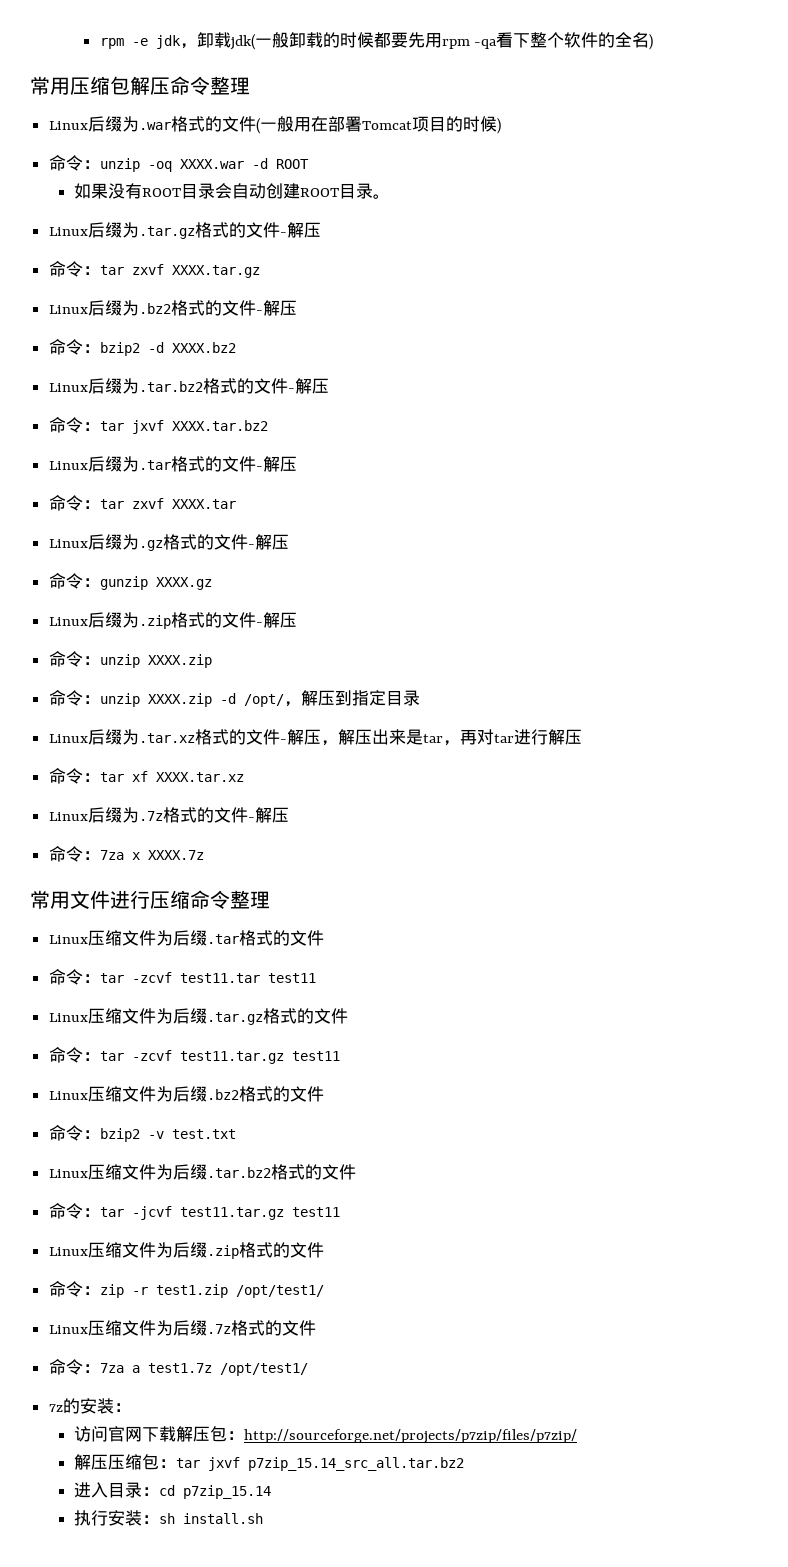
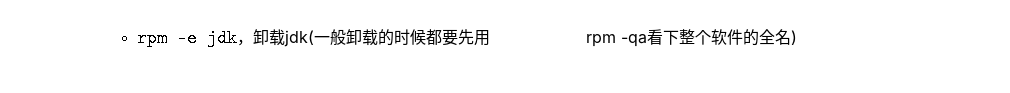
- 常用压缩包解压命令整理
- Linux后缀为.war格式的文件(一般用在部署Tomcat项目的时候)
- 命令：unzip -oq XXXX.war -d ROOT
- 如果没有ROOT目录会自动创建ROOT目录。
- Linux后缀为.tar.gz格式的文件-解压
- 命令：tar zxvf XXXX.tar.gz
- Linux后缀为.bz2格式的文件-解压
- 命令：bzip2 -d XXXX.bz2
- Linux后缀为.tar.bz2格式的文件-解压
- 命令：tar jxvf XXXX.tar.bz2
- Linux后缀为.tar格式的文件-解压
- 命令：tar zxvf XXXX.tar
- Linux后缀为.gz格式的文件-解压
- 命令：gunzip XXXX.gz
- Linux后缀为.zip格式的文件-解压
- 命令：unzip XXXX.zip
- 命令：unzip XXXX.zip -d /opt/，解压到指定目录
- Linux后缀为.tar.xz格式的文件-解压，解压出来是tar，再对tar进行解压
- 命令：tar xf XXXX.tar.xz
- Linux后缀为.7z格式的文件-解压
- 命令：7za x XXXX.7z
- 常用文件进行压缩命令整理
- Linux压缩文件为后缀.tar格式的文件
- 命令：tar -zcvf test11.tar test11
- Linux压缩文件为后缀.tar.gz格式的文件
- 命令：tar -zcvf test11.tar.gz test11
- Linux压缩文件为后缀.bz2格式的文件
- 命令：bzip2 -v test.txt
- Linux压缩文件为后缀.tar.bz2格式的文件
- 命令：tar -jcvf test11.tar.gz test11
- Linux压缩文件为后缀.zip格式的文件
- 命令：zip -r test1.zip /opt/test1/
- Linux压缩文件为后缀.7z格式的文件
- 命令：7za a test1.7z /opt/test1/
- 7z的安装：
- 访问官网下载解压包：http://sourceforge.net/projects/p7zip/files/p7zip/
- 解压压缩包：tar jxvf p7zip_15.14_src_all.tar.bz2
- 进入目录：cd p7zip_15.14
- 执行安装：sh install.sh

